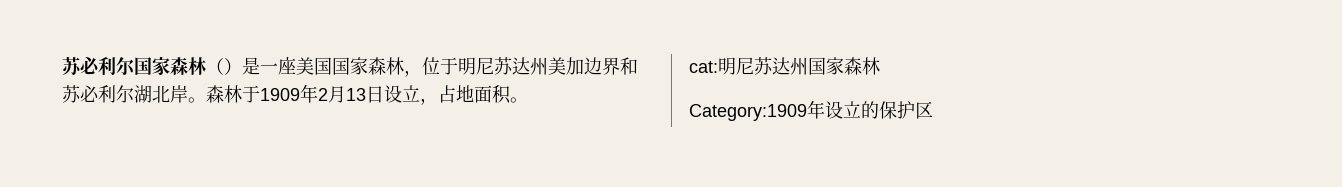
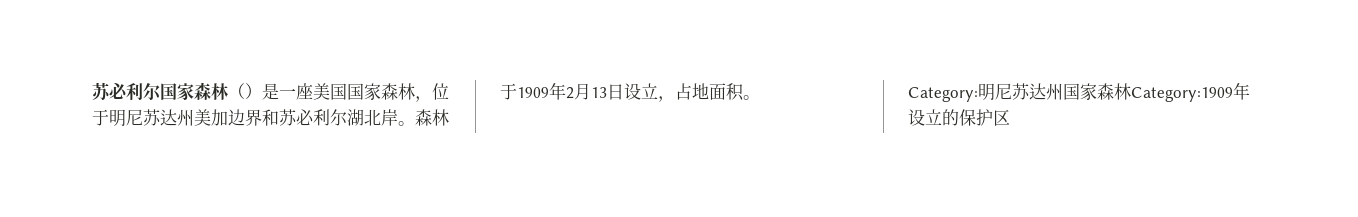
- cat:明尼苏达州国家森林
- Category:1909年设立的保护区
+ Category:明尼苏达州国家森林Category:1909年设立的保护区

